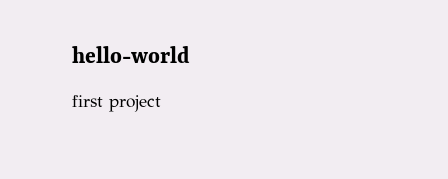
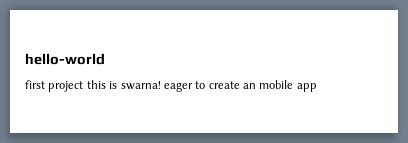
- first project
+ first project this is swarna! eager to create an mobile app

